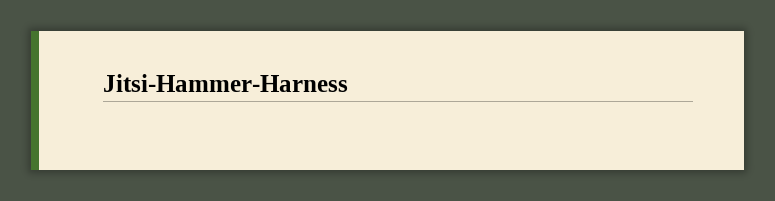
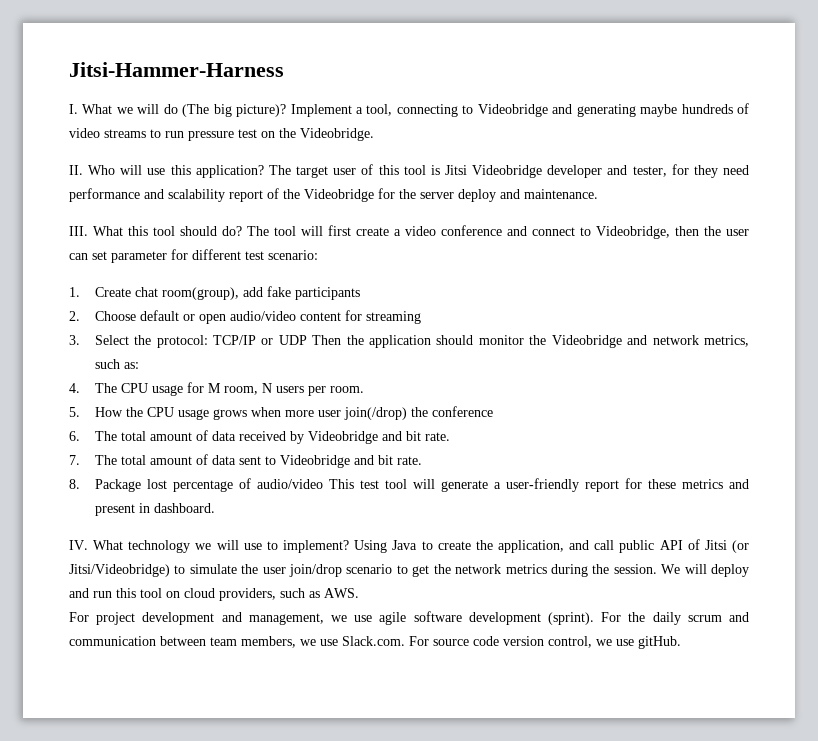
+ I. What we will do (The big picture)? Implement a tool, connecting to Videobridge and generating maybe hundreds of video streams to run pressure test on the Videobridge.
+ II. Who will use this application? The target user of this tool is Jitsi Videobridge developer and tester, for they need performance and scalability report of the Videobridge for the server deploy and maintenance.
+ III. What this tool should do? The tool will first create a video conference and connect to Videobridge, then the user can set parameter for different test scenario:
+ 1. Create chat room(group), add fake participants
+ 2. Choose default or open audio/video content for streaming
+ 3. Select the protocol: TCP/IP or UDP Then the application should monitor the Videobridge and network metrics, such as:
+ 4. The CPU usage for M room, N users per room.
+ 5. How the CPU usage grows when more user join(/drop) the conference
+ 6. The total amount of data received by Videobridge and bit rate.
+ 7. The total amount of data sent to Videobridge and bit rate.
+ 8. Package lost percentage of audio/video This test tool will generate a user-friendly report for these metrics and present in dashboard.
+ IV. What technology we will use to implement? Using Java to create the application, and call public API of Jitsi (or Jitsi/Videobridge) to simulate the user join/drop scenario to get the network metrics during the session. We will deploy and run this tool on cloud providers, such as AWS.
+ For project development and management, we use agile software development (sprint). For the daily scrum and communication between team members, we use Slack.com. For source code version control, we use gitHub.

